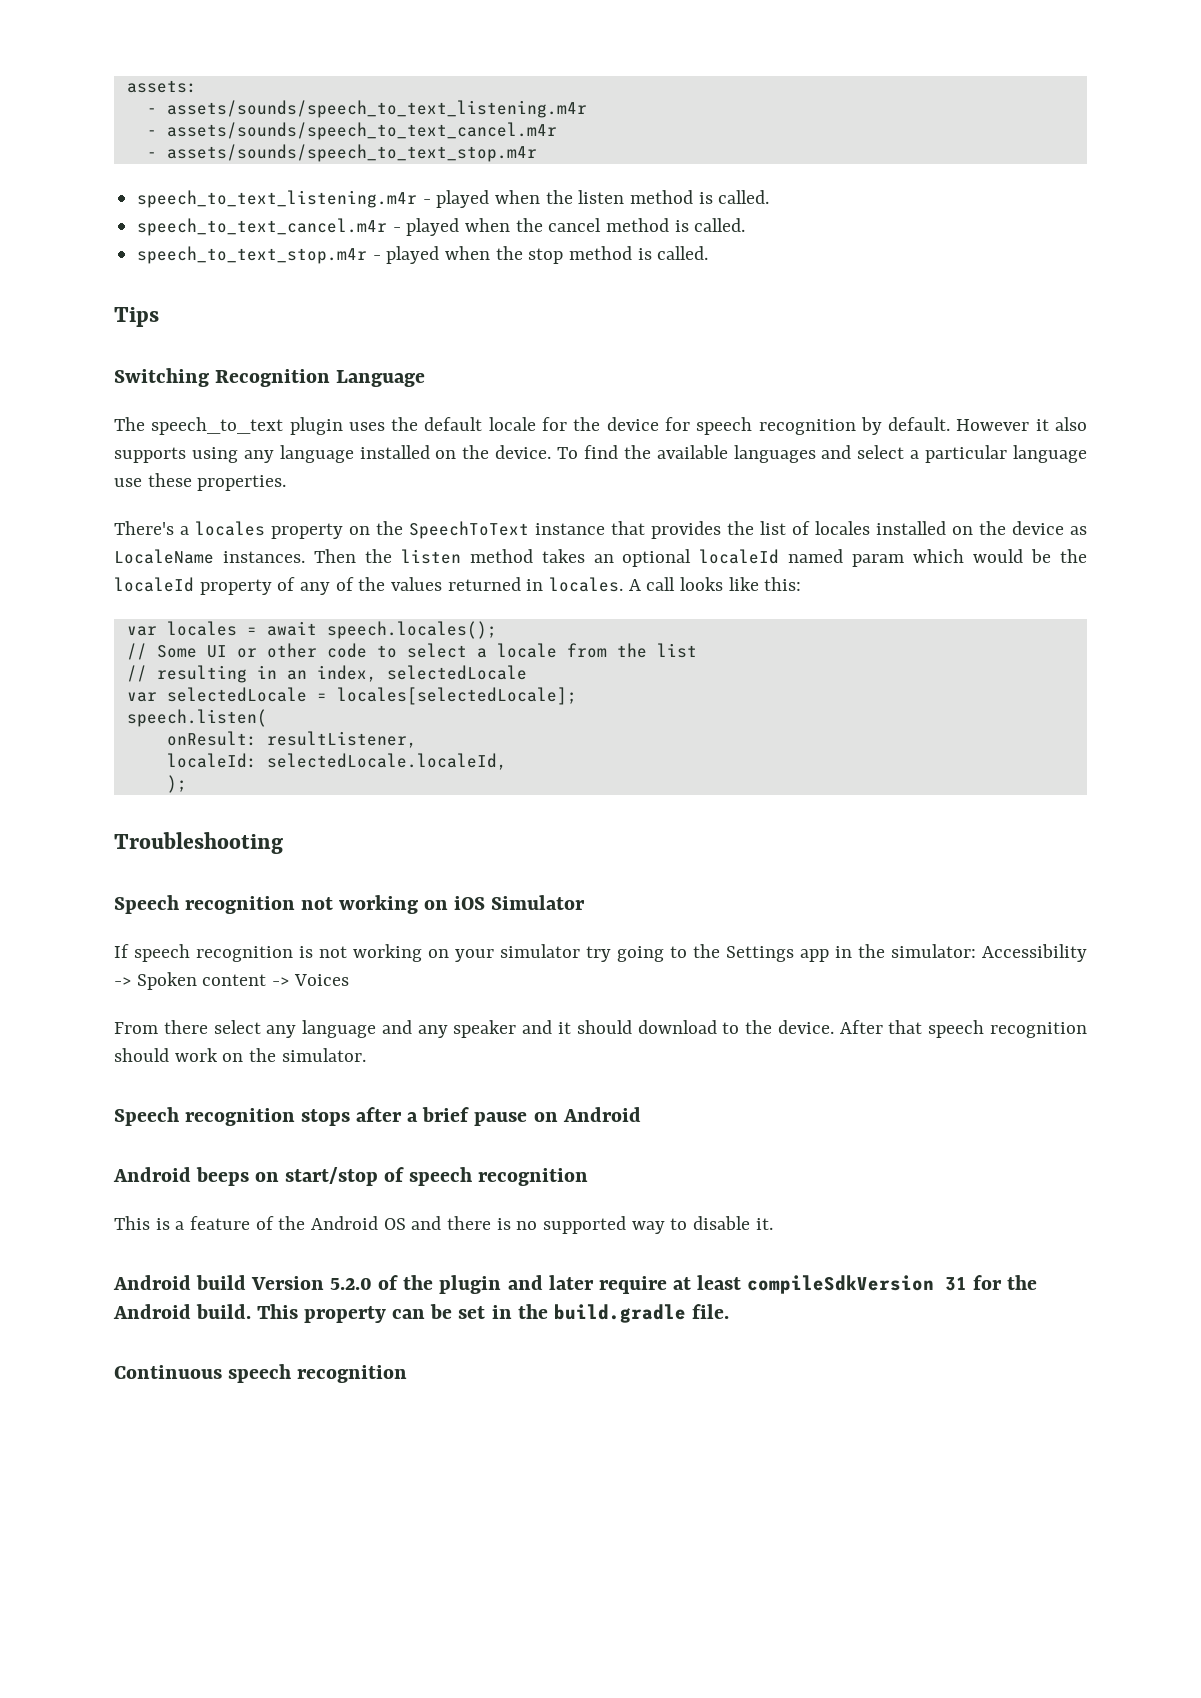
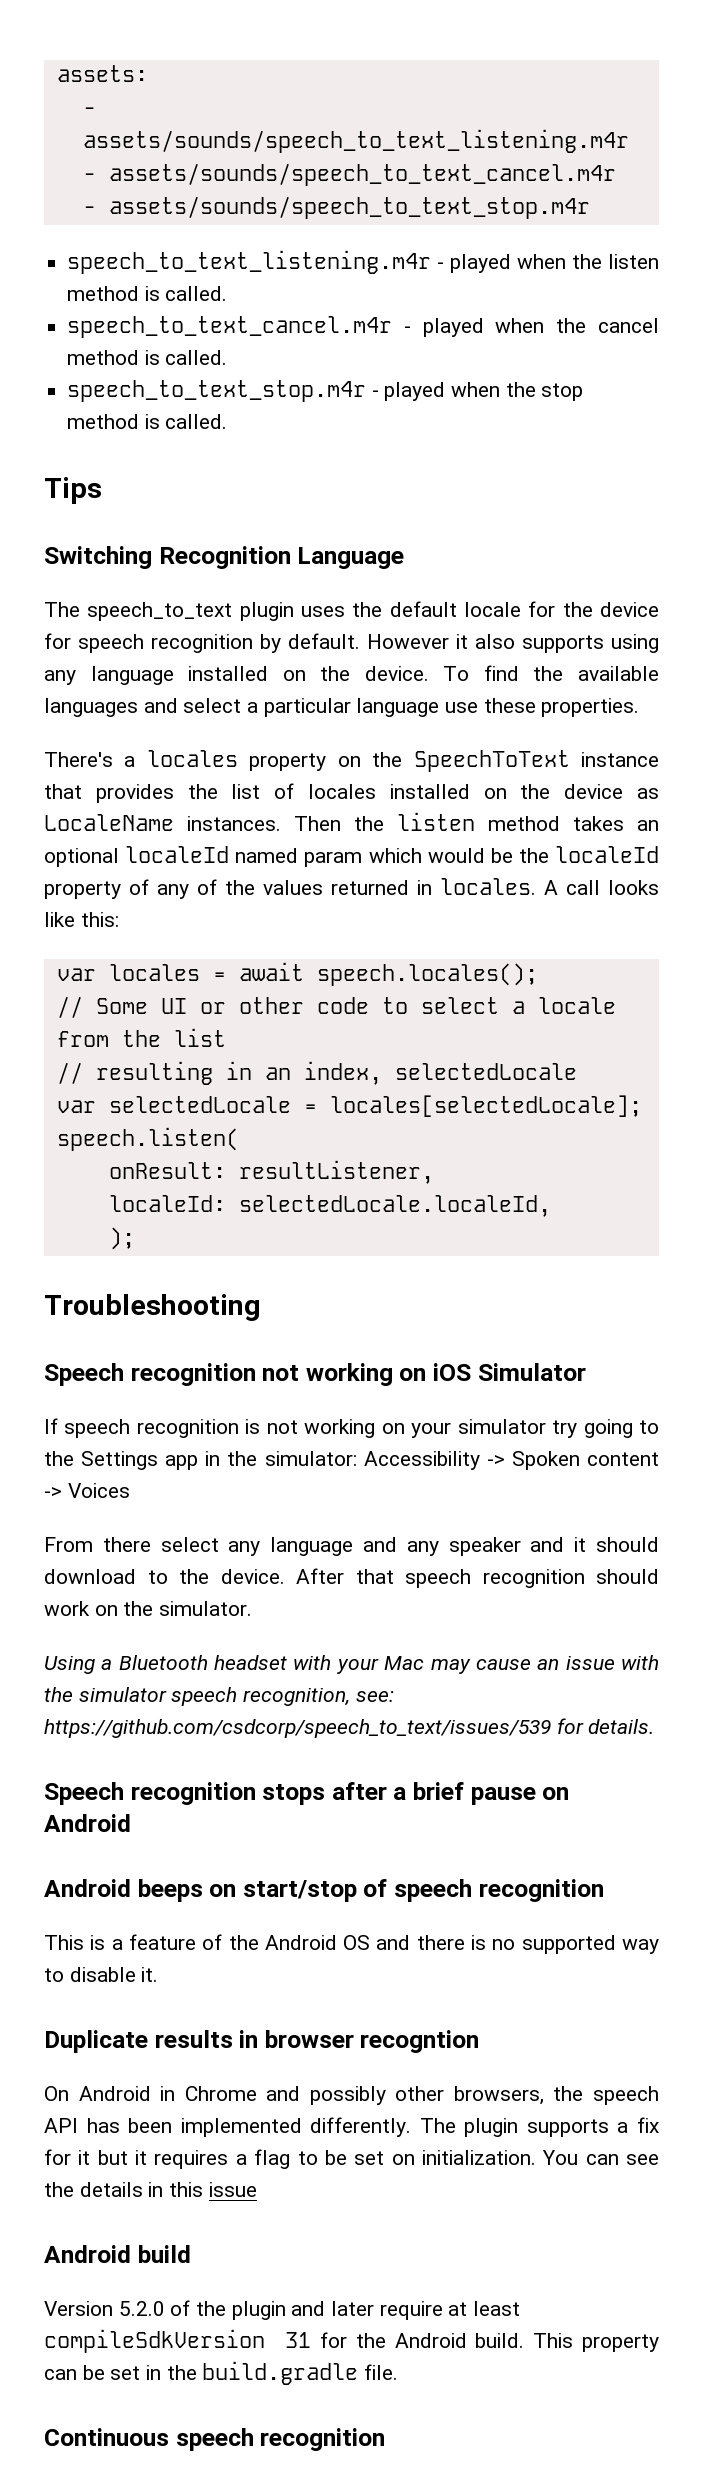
+ Using a Bluetooth headset with your Mac may cause an issue with the simulator speech recognition, see: https://github.com/csdcorp/speech_to_text/issues/539 for details.
+ Duplicate results in browser recogntion
+ On Android in Chrome and possibly other browsers, the speech API has been implemented differently. The plugin supports a fix for it but it requires a flag to be set on initialization. You can see the details in this issue
- Android build Version 5.2.0 of the plugin and later require at least compileSdkVersion 31 for the Android build.
+ Android build
+ Version 5.2.0 of the plugin and later require at least compileSdkVersion 31 for the Android build.

